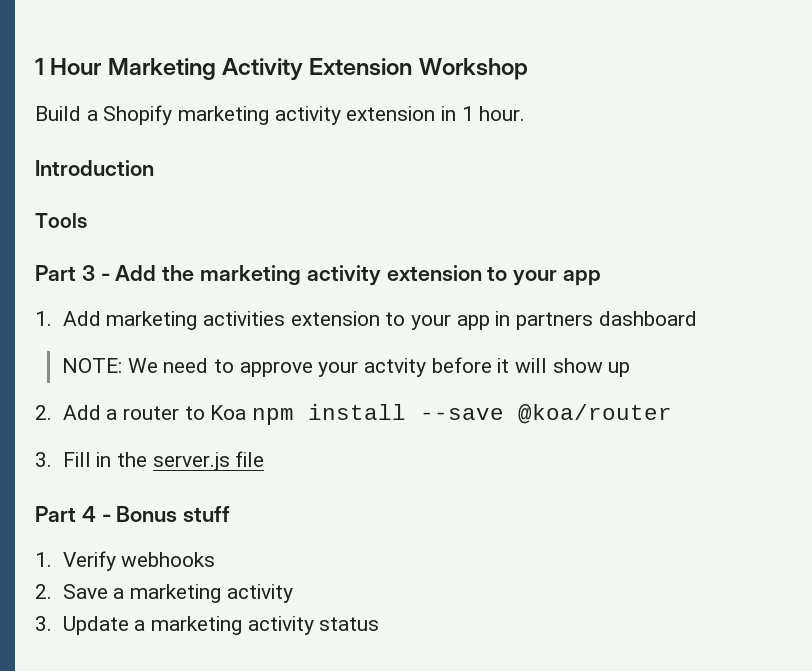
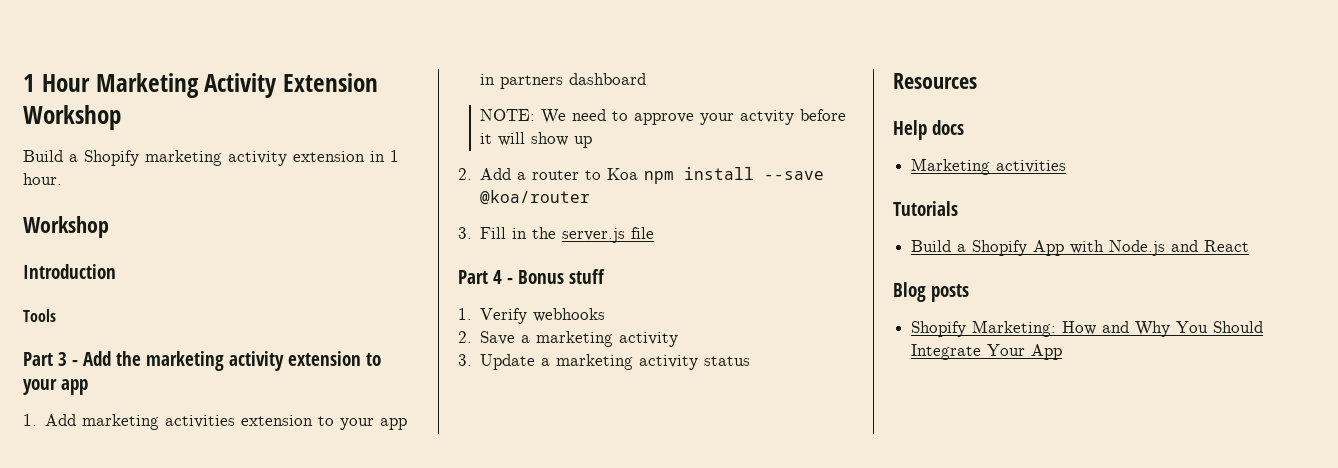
  Build a Shopify marketing activity extension in 1 hour.
+ Workshop
+ Resources
+ Help docs
+ Marketing activities
+ Tutorials
+ Build a Shopify App with Node.js and React
+ Blog posts
+ Shopify Marketing: How and Why You Should Integrate Your App

